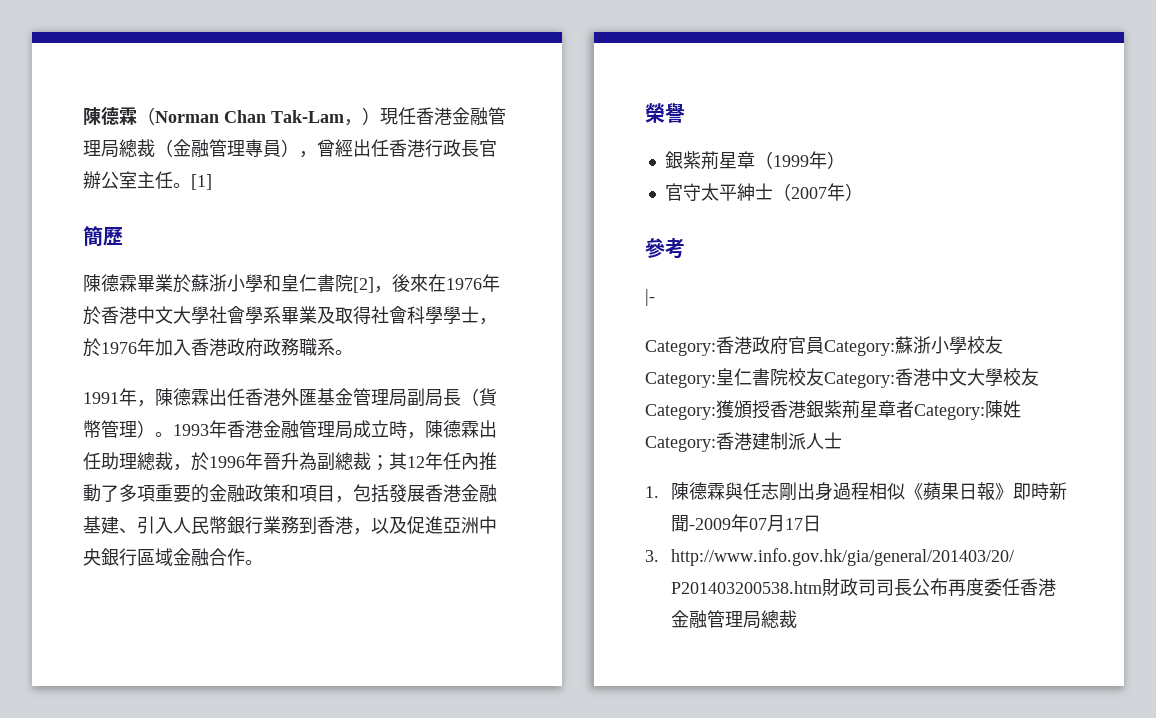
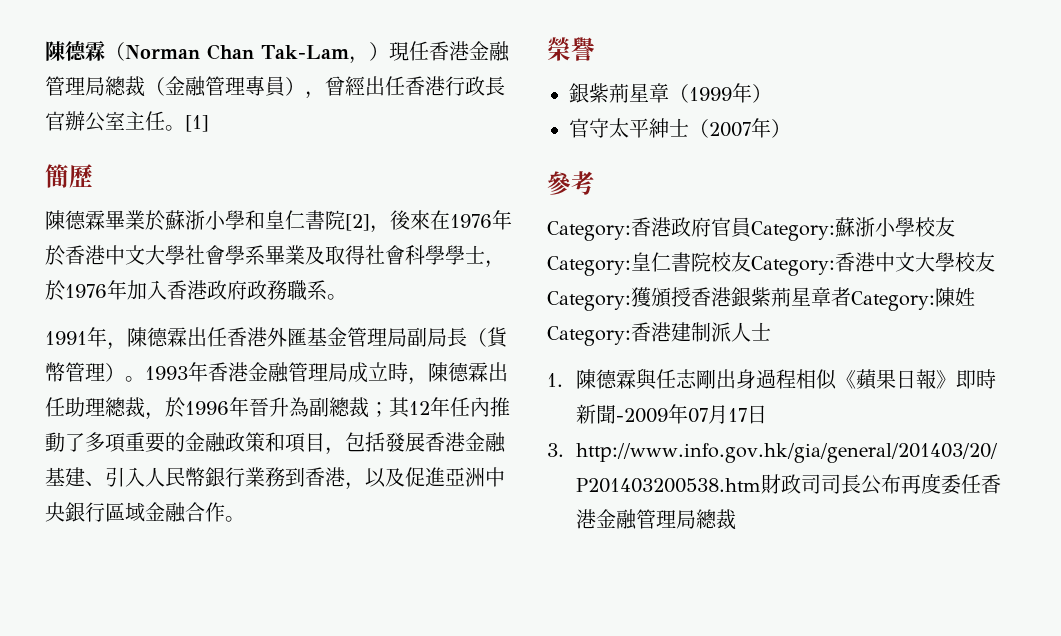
- |-

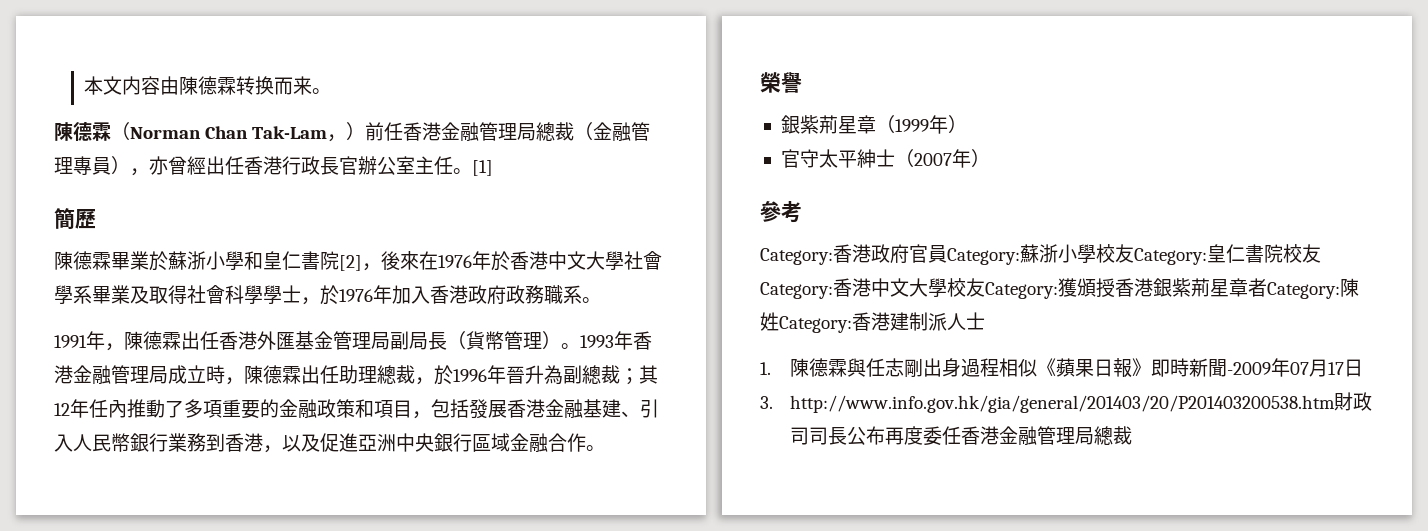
+ 本文内容由陳德霖转换而来。
- 陳德霖（Norman Chan Tak-Lam，）現任香港金融管理局總裁（金融管理專員），曾經出任香港行政長官辦公室主任。
+ 陳德霖（Norman Chan Tak-Lam，）前任香港金融管理局總裁（金融管理專員），亦曾經出任香港行政長官辦公室主任。

